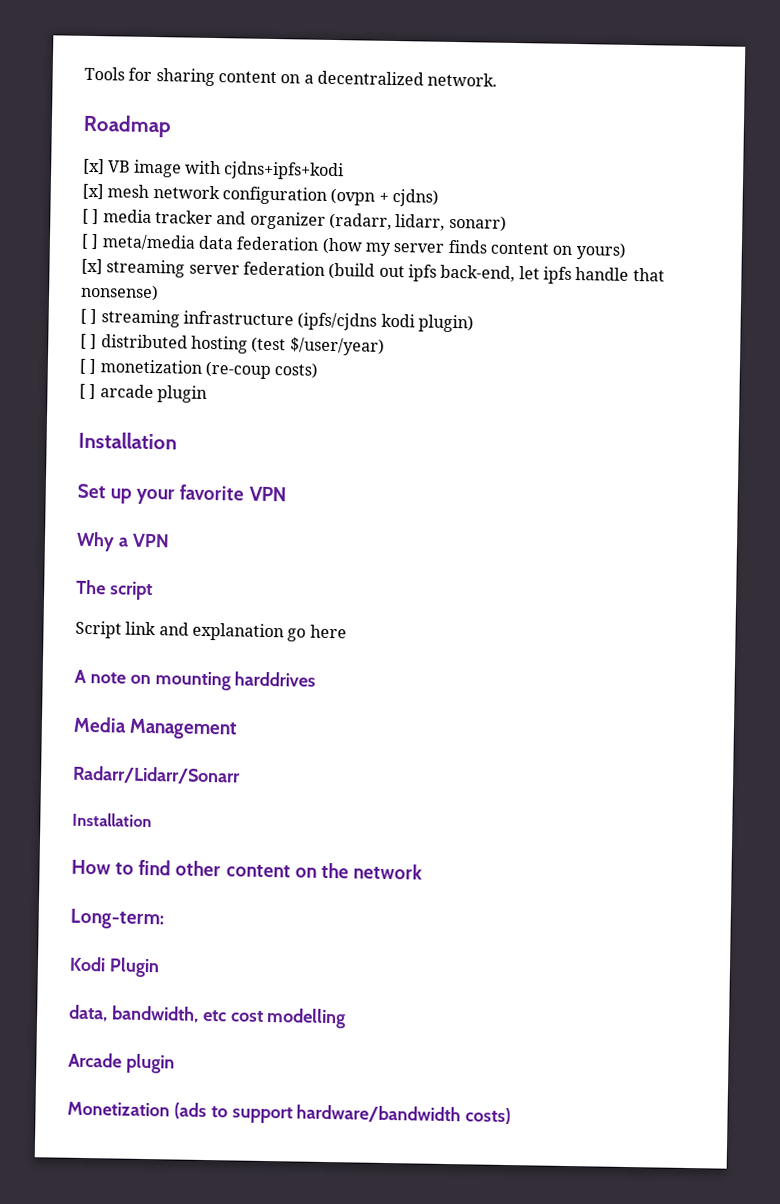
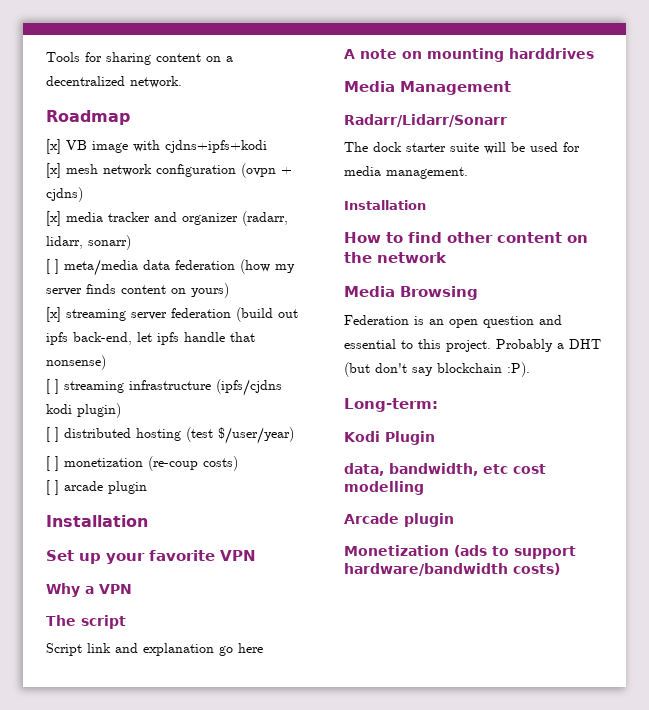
- [ ] media tracker and organizer (radarr, lidarr, sonarr)
+ [x] media tracker and organizer (radarr, lidarr, sonarr)
+ The dock starter suite will be used for media management.
+ Media Browsing
+ Federation is an open question and essential to this project. Probably a DHT (but don't say blockchain :P).

